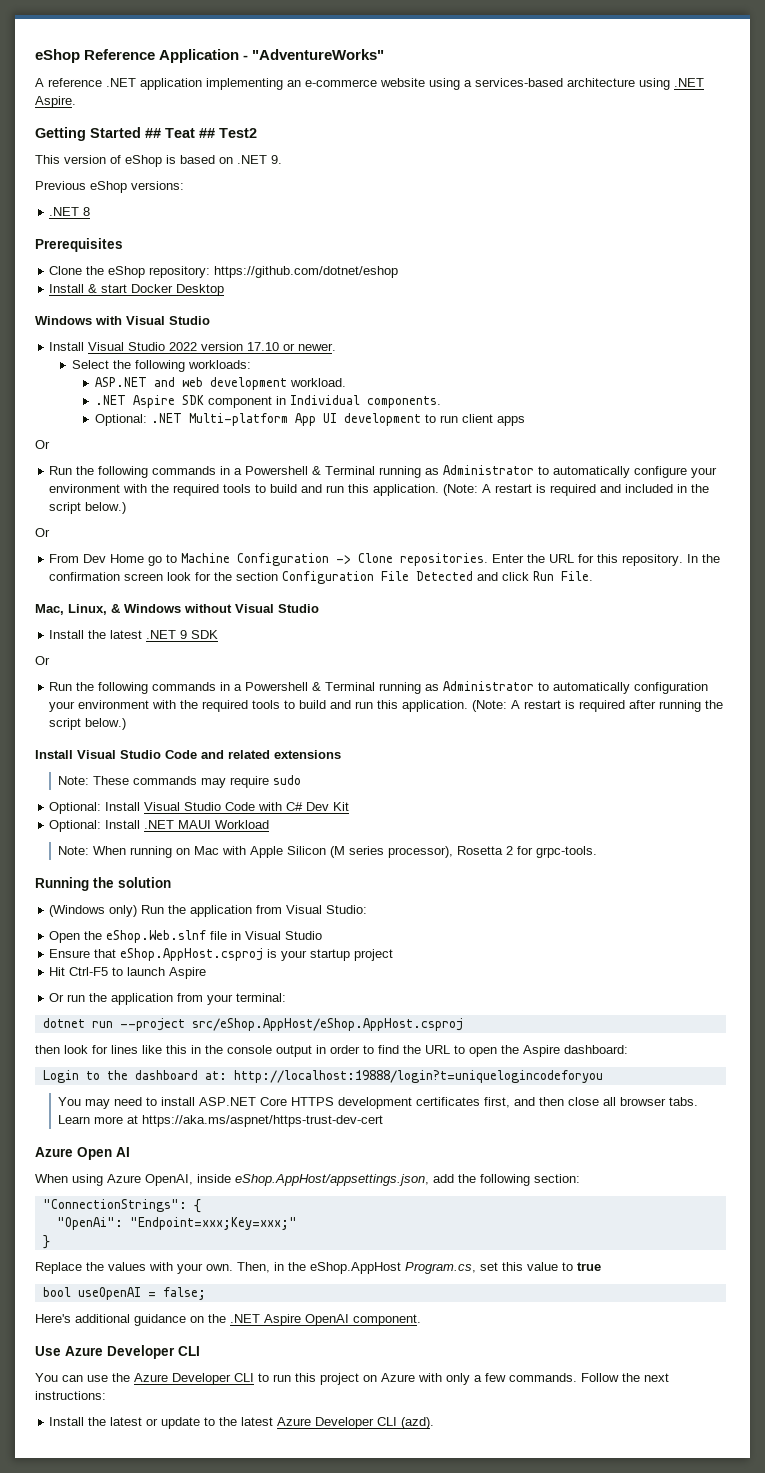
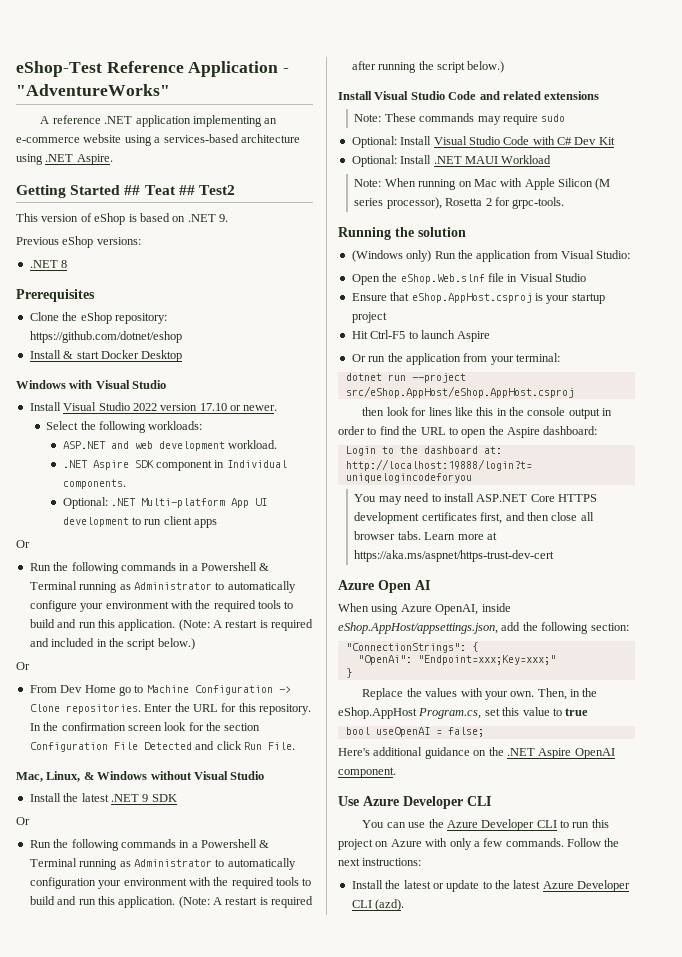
- eShop Reference Application - "AdventureWorks"
+ eShop-Test Reference Application - "AdventureWorks"

